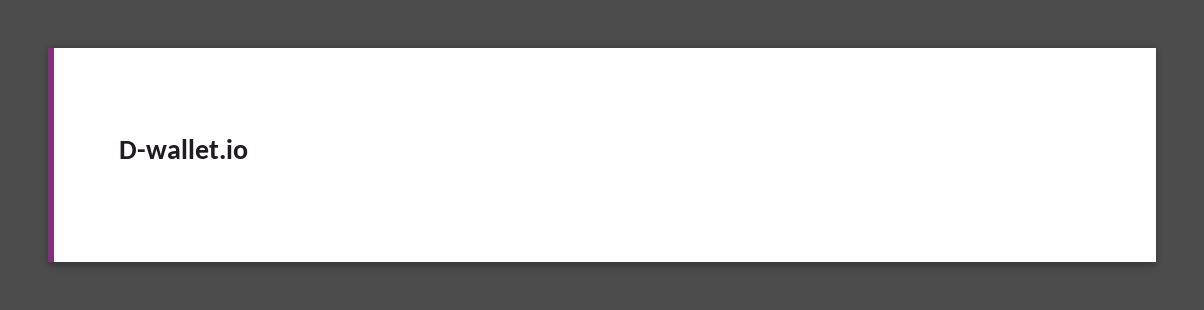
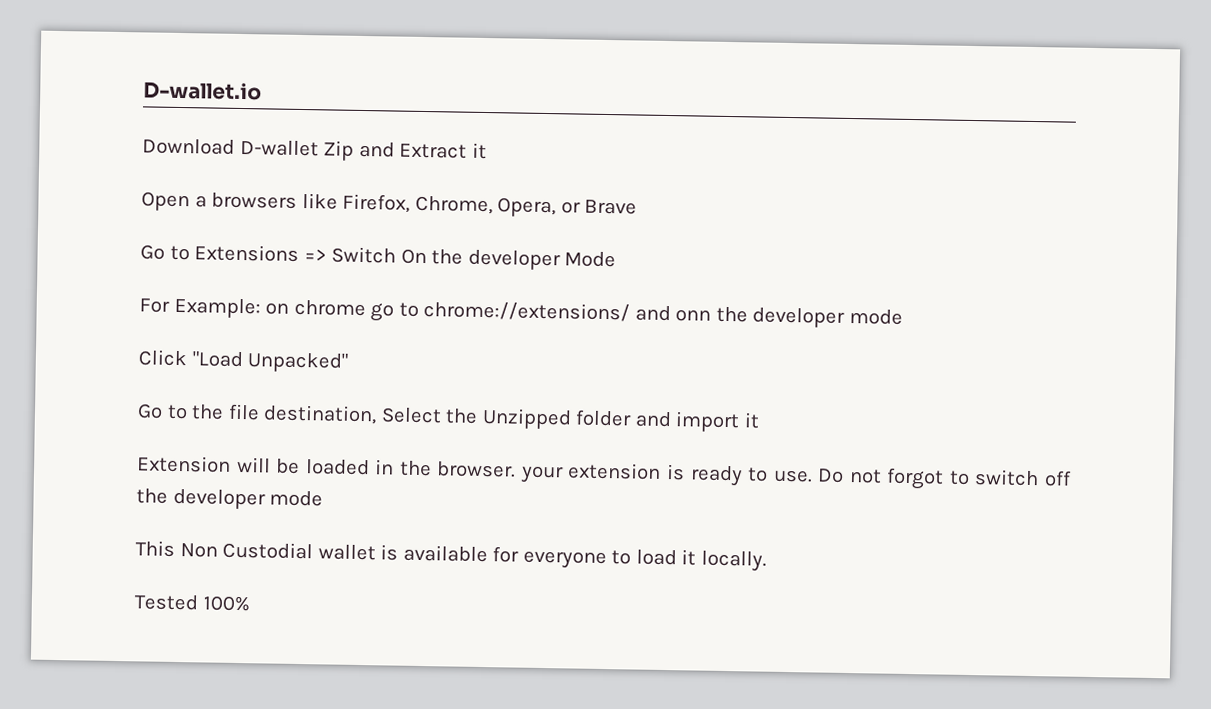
+ Download D-wallet Zip and Extract it
+ Open a browsers like Firefox, Chrome, Opera, or Brave
+ Go to Extensions => Switch On the developer Mode
+ For Example: on chrome go to chrome://extensions/ and onn the developer mode
+ Click "Load Unpacked"
+ Go to the file destination, Select the Unzipped folder and import it
+ Extension will be loaded in the browser. your extension is ready to use. Do not forgot to switch off the developer mode
+ This Non Custodial wallet is available for everyone to load it locally.
+ Tested 100%

